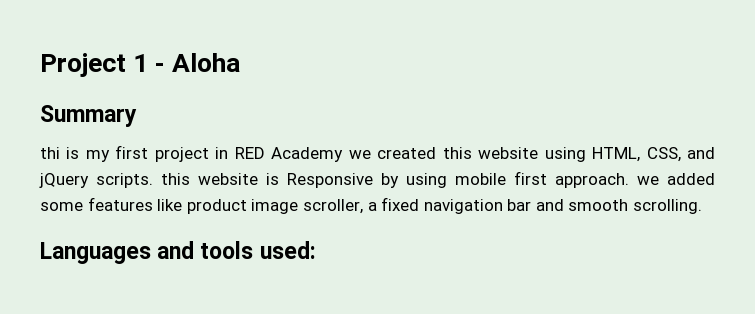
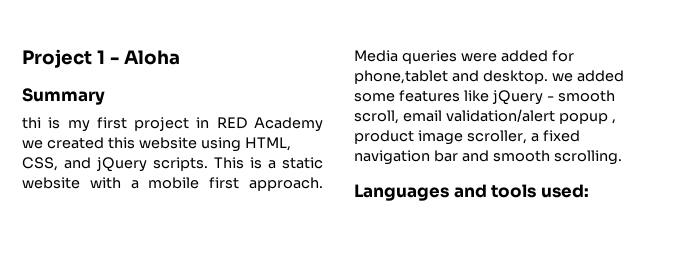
- thi is my first project in RED Academy we created this website using HTML, CSS, and jQuery scripts. this website is Responsive by using mobile first approach. we added some features like product image scroller, a fixed navigation bar and smooth scrolling.
+ thi is my first project in RED Academy we created this website using HTML, CSS, and jQuery scripts. This is a static website with a mobile first approach. Media queries were added for phone,tablet and desktop. we added some features like jQuery - smooth scroll, email validation/alert popup , product image scroller, a fixed navigation bar and smooth scrolling.

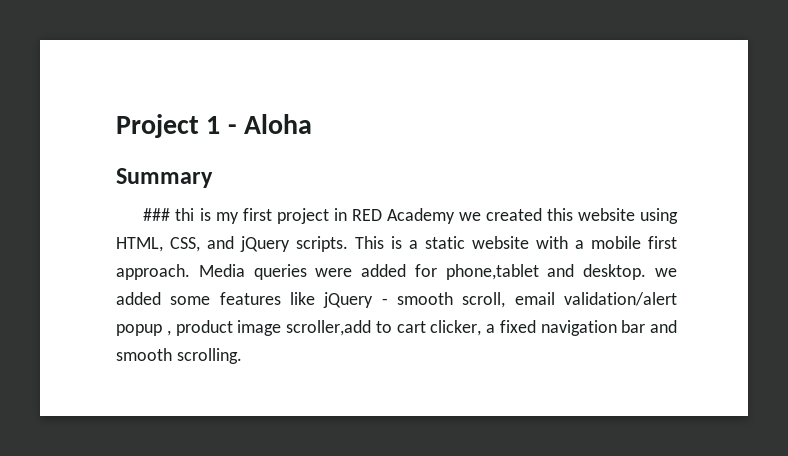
- thi is my first project in RED Academy we created this website using HTML, CSS, and jQuery scripts.
+ ### thi is my first project in RED Academy we created this website using HTML, CSS, and jQuery scripts.
- Media queries were added for phone,tablet and desktop. we added some features like jQuery - smooth scroll, email validation/alert popup , product image scroller, a fixed navigation bar and smooth scrolling.
+ Media queries were added for phone,tablet and desktop. we added some features like jQuery - smooth scroll, email validation/alert popup , product image scroller,add to cart clicker, a fixed navigation bar and smooth scrolling.
- Languages and tools used:

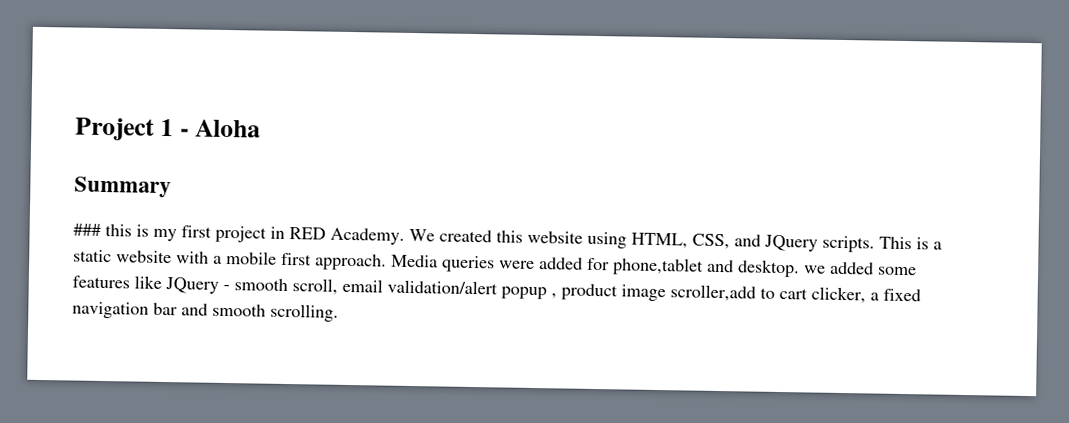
- ### thi is my first project in RED Academy we created this website using HTML, CSS, and jQuery scripts.
+ ### this is my first project in RED Academy. We created this website using HTML, CSS, and JQuery scripts.
- Media queries were added for phone,tablet and desktop. we added some features like jQuery - smooth scroll, email validation/alert popup , product image scroller,add to cart clicker, a fixed navigation bar and smooth scrolling.
+ Media queries were added for phone,tablet and desktop. we added some features like JQuery - smooth scroll, email validation/alert popup , product image scroller,add to cart clicker, a fixed navigation bar and smooth scrolling.

